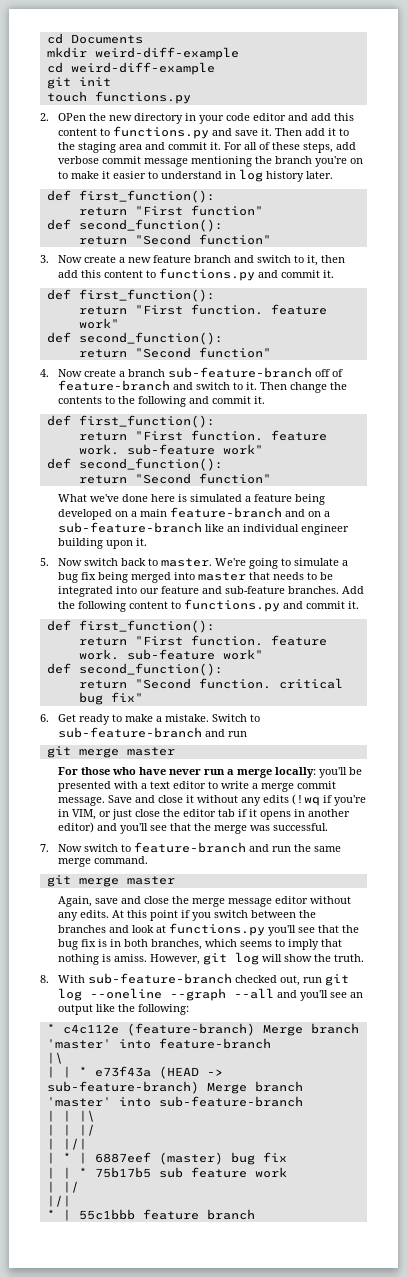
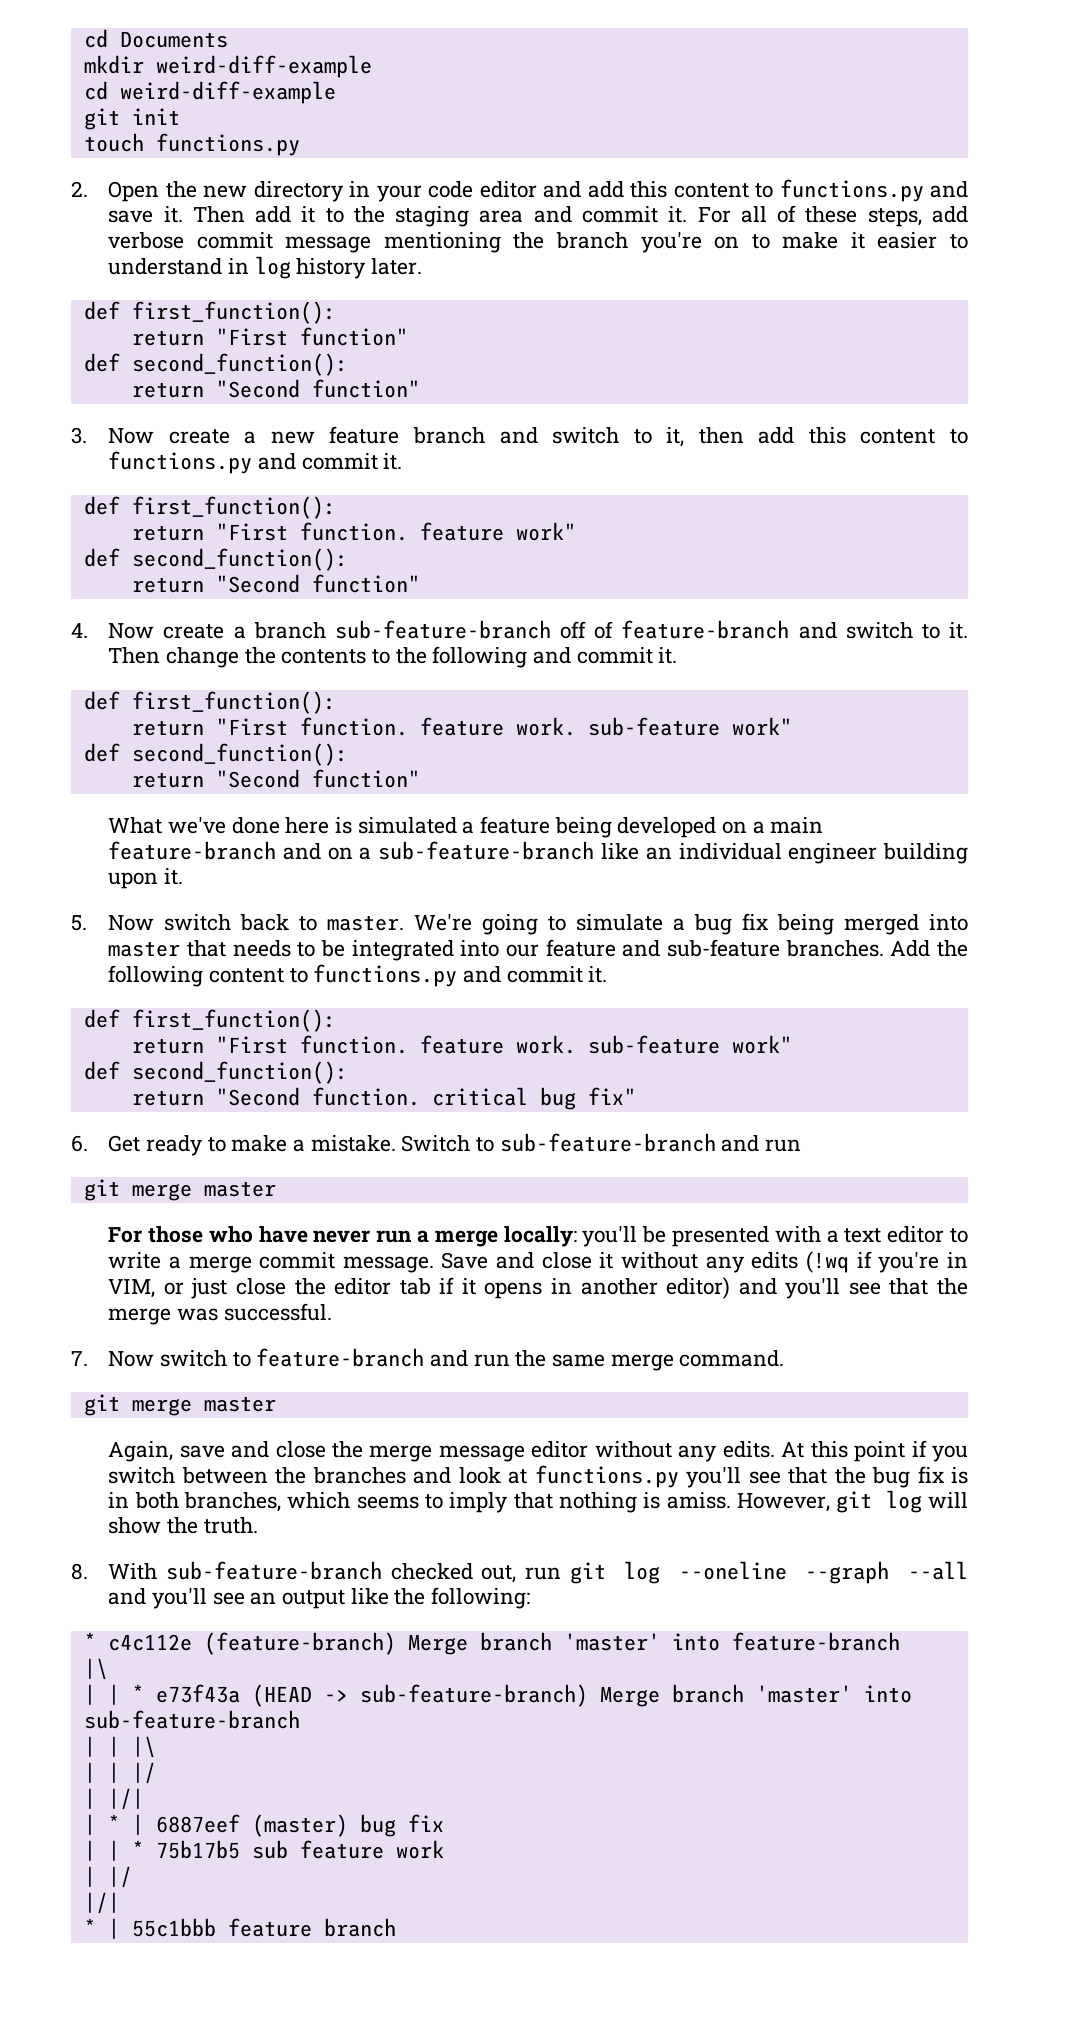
- 2. OPen the new directory in your code editor and add this content to functions.py and save it.
+ 2. Open the new directory in your code editor and add this content to functions.py and save it.

